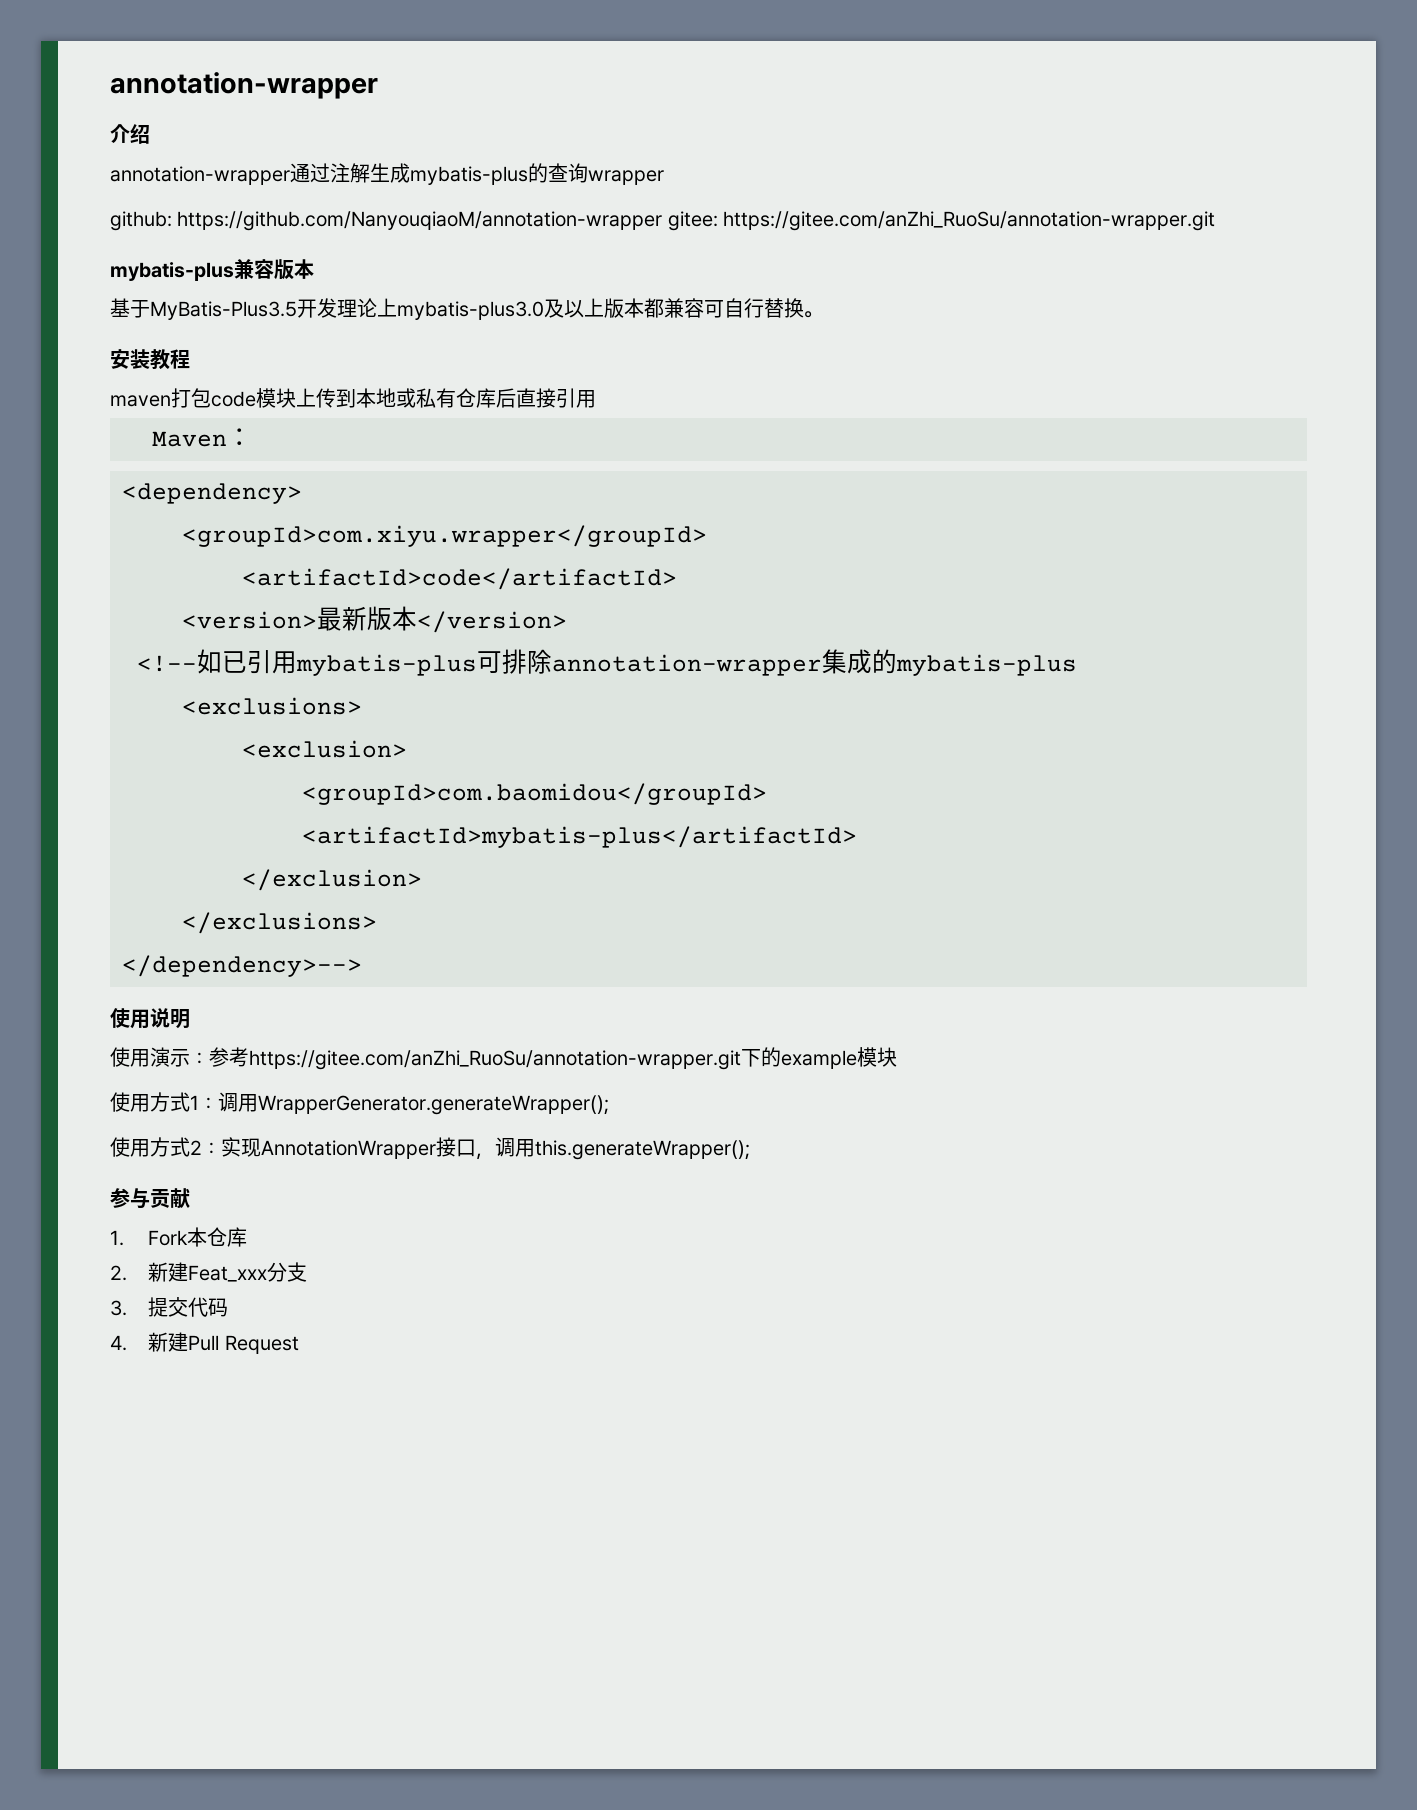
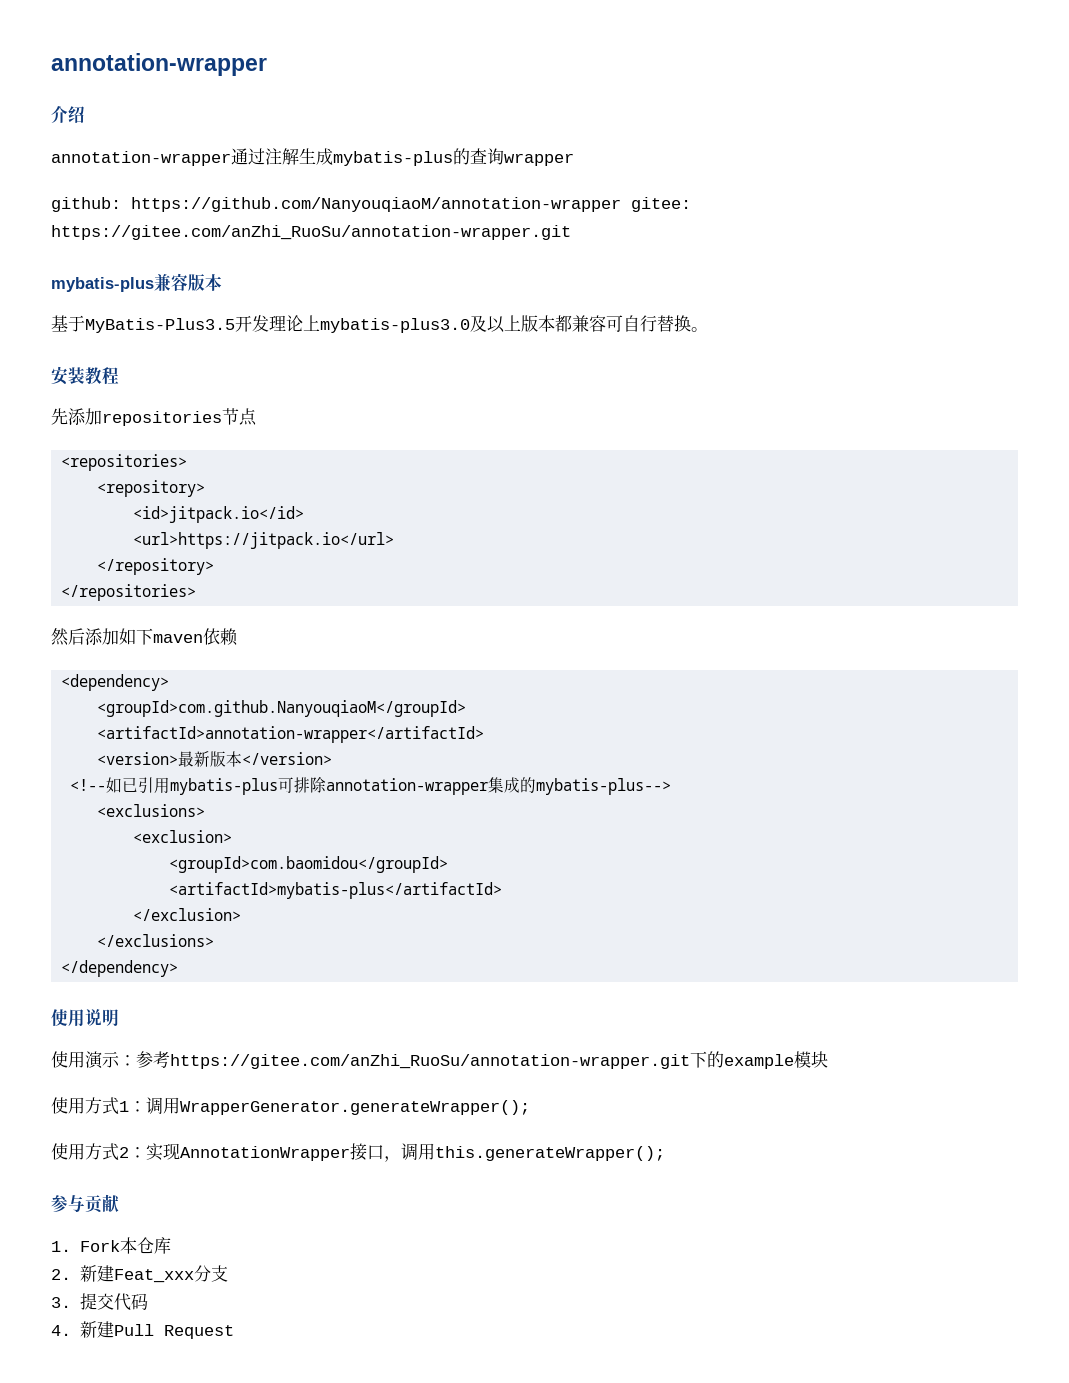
- maven打包code模块上传到本地或私有仓库后直接引用
- Maven：
+ 先添加repositories节点
+ <repositories>
+ <repository>
+ <id>jitpack.io</id>
+ <url>https://jitpack.io</url>
+ </repository>
+ </repositories>
+ 然后添加如下maven依赖
- <groupId>com.xiyu.wrapper</groupId>
- <artifactId>code</artifactId>
+ <groupId>com.github.NanyouqiaoM</groupId>
+ <artifactId>annotation-wrapper</artifactId>
- <!--如已引用mybatis-plus可排除annotation-wrapper集成的mybatis-plus
+ <!--如已引用mybatis-plus可排除annotation-wrapper集成的mybatis-plus-->
- </dependency>-->
+ </dependency>

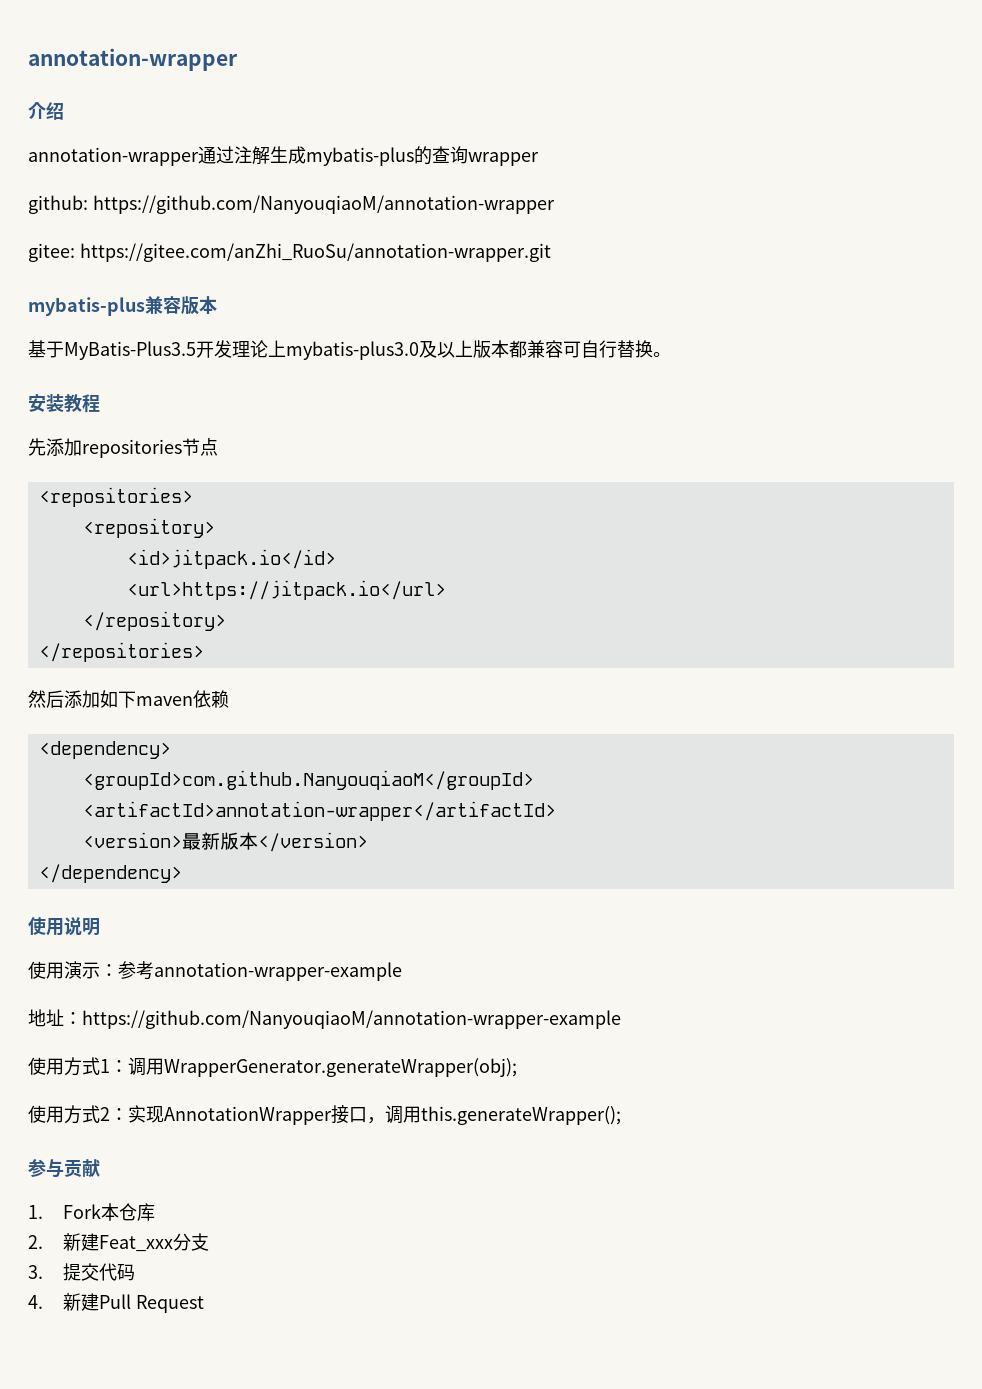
- github: https://github.com/NanyouqiaoM/annotation-wrapper gitee: https://gitee.com/anZhi_RuoSu/annotation-wrapper.git
+ github: https://github.com/NanyouqiaoM/annotation-wrapper
+ gitee: https://gitee.com/anZhi_RuoSu/annotation-wrapper.git
- <!--如已引用mybatis-plus可排除annotation-wrapper集成的mybatis-plus-->
- <exclusions>
- <exclusion>
- <groupId>com.baomidou</groupId>
- <artifactId>mybatis-plus</artifactId>
- </exclusion>
- </exclusions>
- 使用演示：参考https://gitee.com/anZhi_RuoSu/annotation-wrapper.git下的example模块
+ 使用演示：参考annotation-wrapper-example
+ 地址：https://github.com/NanyouqiaoM/annotation-wrapper-example
- 使用方式1：调用WrapperGenerator.generateWrapper();
+ 使用方式1：调用WrapperGenerator.generateWrapper(obj);

